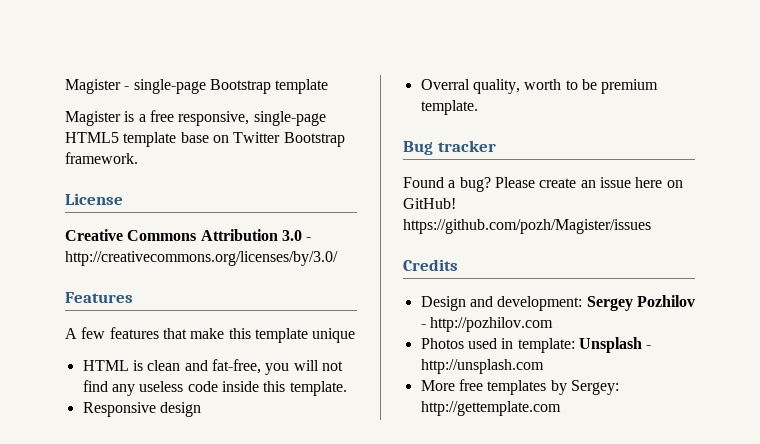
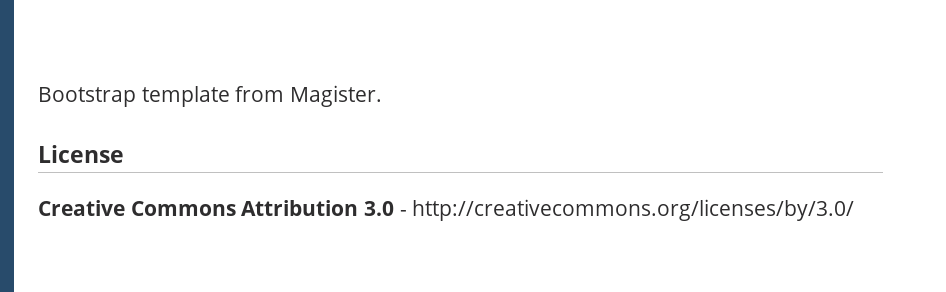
- Magister - single-page Bootstrap template
- Magister is a free responsive, single-page HTML5 template base on Twitter Bootstrap framework.
+ Bootstrap template from Magister.
- Features
- A few features that make this template unique
- HTML is clean and fat-free, you will not find any useless code inside this template.
- Responsive design
- Overral quality, worth to be premium template.
- Bug tracker
- Found a bug? Please create an issue here on GitHub! https://github.com/pozh/Magister/issues
- Credits
- Design and development: Sergey Pozhilov - http://pozhilov.com
- Photos used in template: Unsplash - http://unsplash.com
- More free templates by Sergey: http://gettemplate.com

